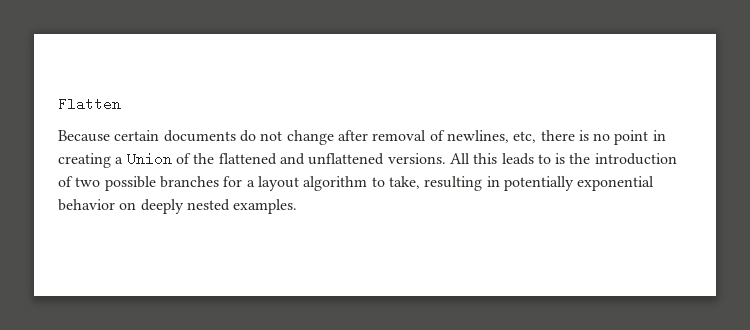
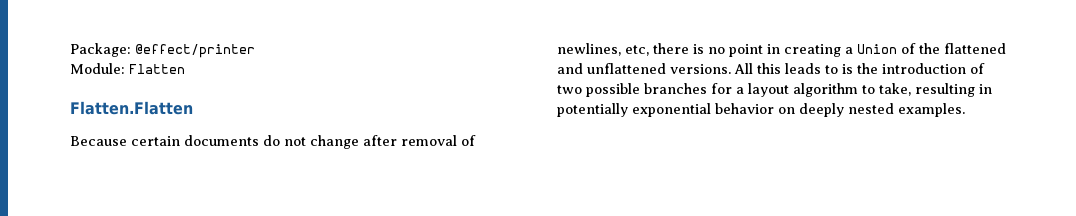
- Flatten
+ Package: @effect/printer
+ Module: Flatten
+ Flatten.Flatten

